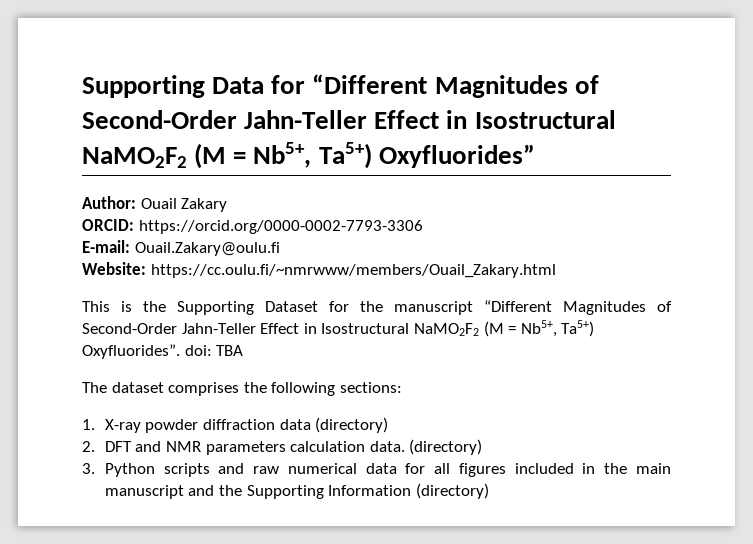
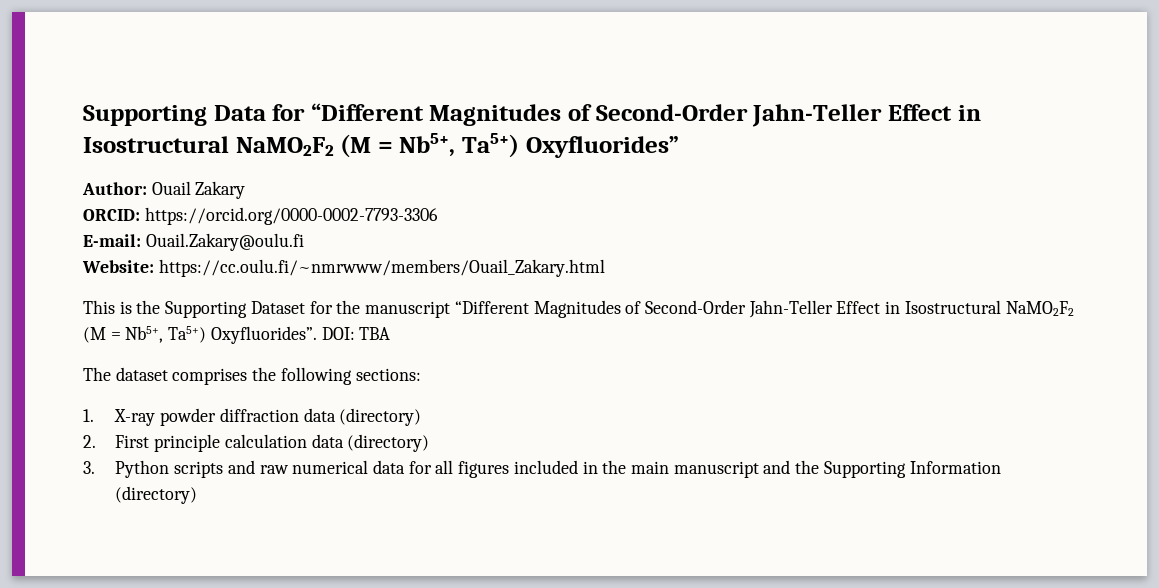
- This is the Supporting Dataset for the manuscript “Different Magnitudes of Second-Order Jahn-Teller Effect in Isostructural NaMO2F2 (M = Nb5+, Ta5+) Oxyfluorides”. doi: TBA
+ This is the Supporting Dataset for the manuscript “Different Magnitudes of Second-Order Jahn-Teller Effect in Isostructural NaMO2F2 (M = Nb5+, Ta5+) Oxyfluorides”. DOI: TBA
- 2. DFT and NMR parameters calculation data. (directory)
+ 2. First principle calculation data (directory)

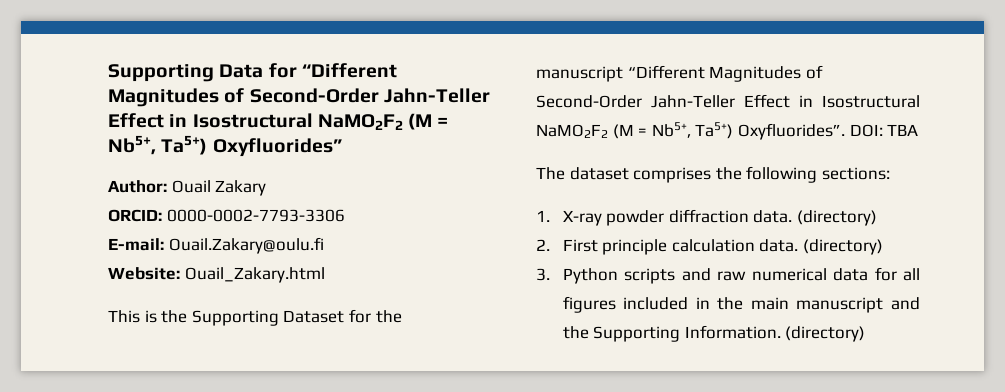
- ORCID: https://orcid.org/0000-0002-7793-3306
+ ORCID: 0000-0002-7793-3306
- Website: https://cc.oulu.fi/~nmrwww/members/Ouail_Zakary.html
+ Website: Ouail_Zakary.html
- 1. X-ray powder diffraction data (directory)
+ 1. X-ray powder diffraction data. (directory)
- 2. First principle calculation data (directory)
+ 2. First principle calculation data. (directory)
- 3. Python scripts and raw numerical data for all figures included in the main manuscript and the Supporting Information (directory)
+ 3. Python scripts and raw numerical data for all figures included in the main manuscript and the Supporting Information. (directory)

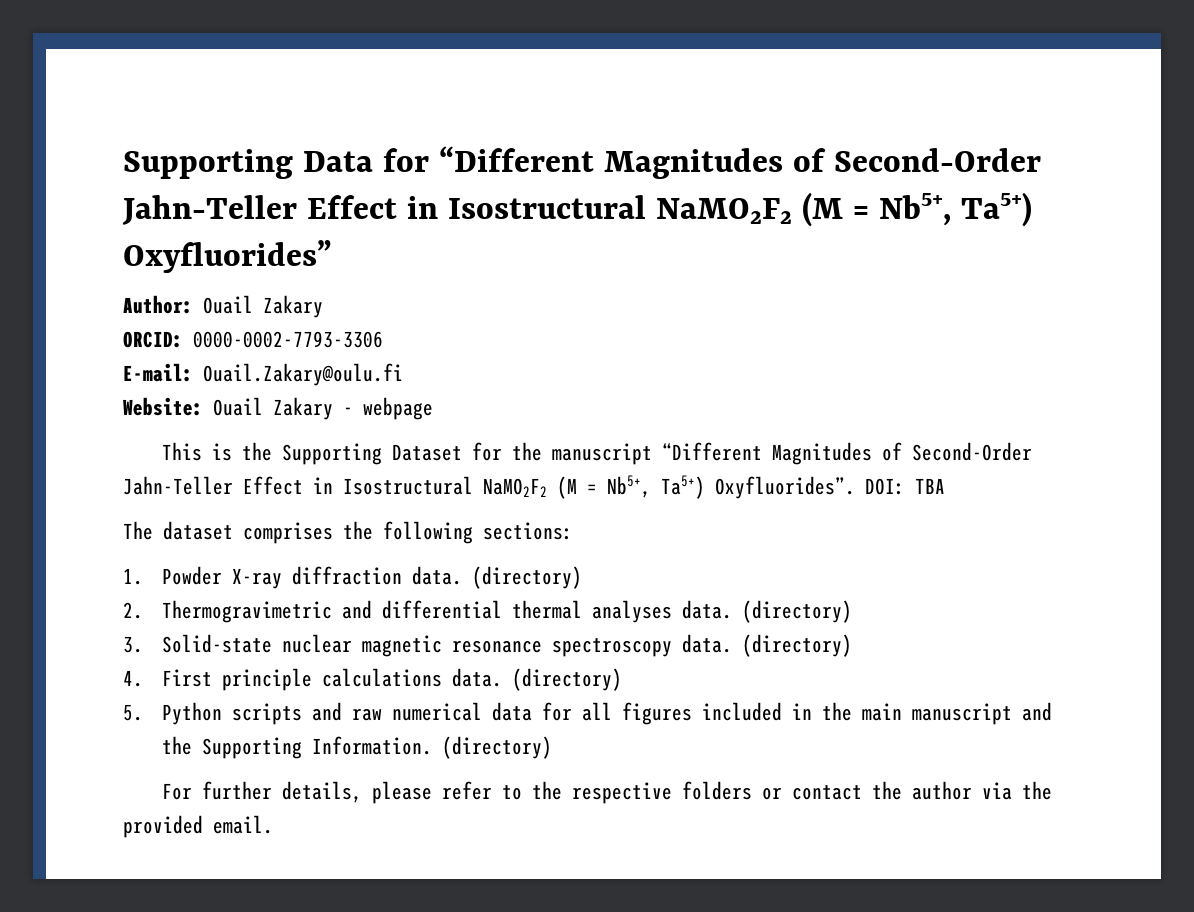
- Website: Ouail_Zakary.html
+ Website: Ouail Zakary - webpage
- 1. X-ray powder diffraction data.
+ 1. Powder X-ray diffraction data.
- 2. First principle calculation data. (directory)
- 3. Python scripts and raw numerical data for all figures included in the main manuscript and the Supporting Information.
+ 2. Thermogravimetric and differential thermal analyses data. (directory)
+ 3. Solid-state nuclear magnetic resonance spectroscopy data. (directory)
+ 4. First principle calculations data. (directory)
+ 5. Python scripts and raw numerical data for all figures included in the main manuscript and the Supporting Information.
+ For further details, please refer to the respective folders or contact the author via the provided email.

